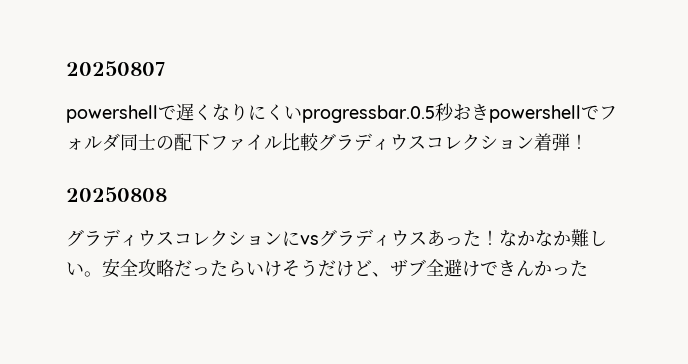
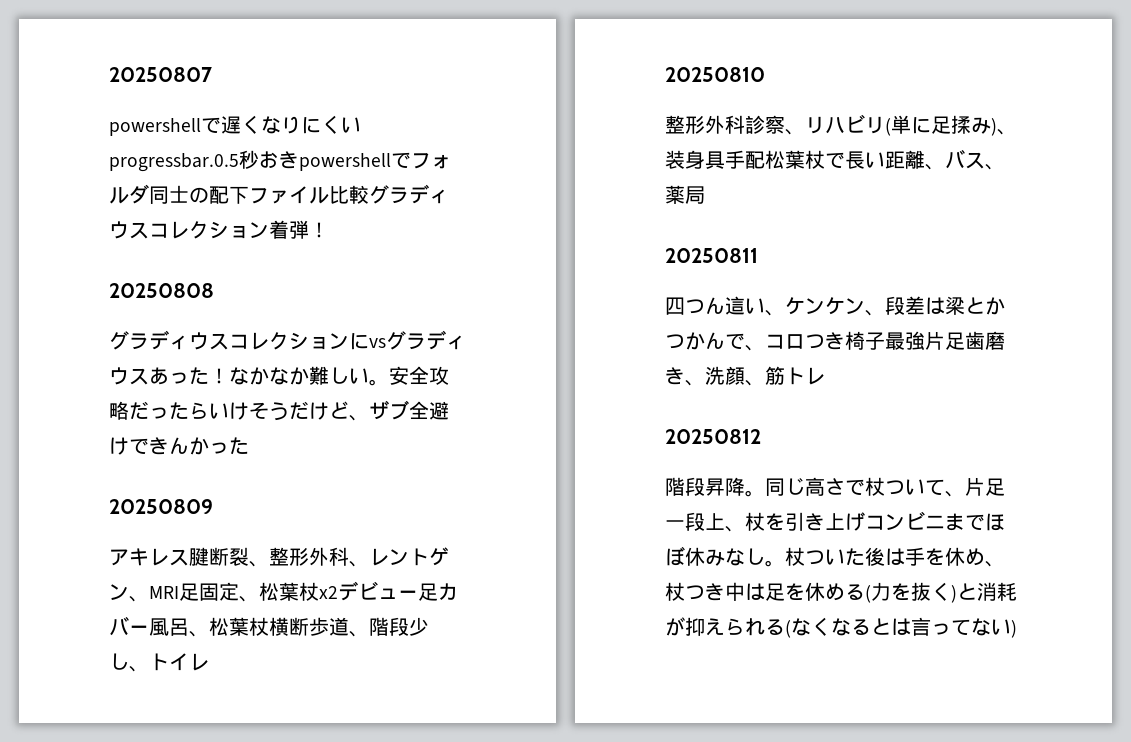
+ 20250809
+ アキレス腱断裂、整形外科、レントゲン、MRI足固定、松葉杖x2デビュー足カバー風呂、松葉杖横断歩道、階段少し、トイレ
+ 20250810
+ 整形外科診察、リハビリ(単に足揉み)、装身具手配松葉杖で長い距離、バス、薬局
+ 20250811
+ 四つん這い、ケンケン、段差は梁とかつかんで、コロつき椅子最強片足歯磨き、洗顔、筋トレ
+ 20250812
+ 階段昇降。同じ高さで杖ついて、片足一段上、杖を引き上げコンビニまでほぼ休みなし。杖ついた後は手を休め、杖つき中は足を休める(力を抜く)と消耗が抑えられる(なくなるとは言ってない)

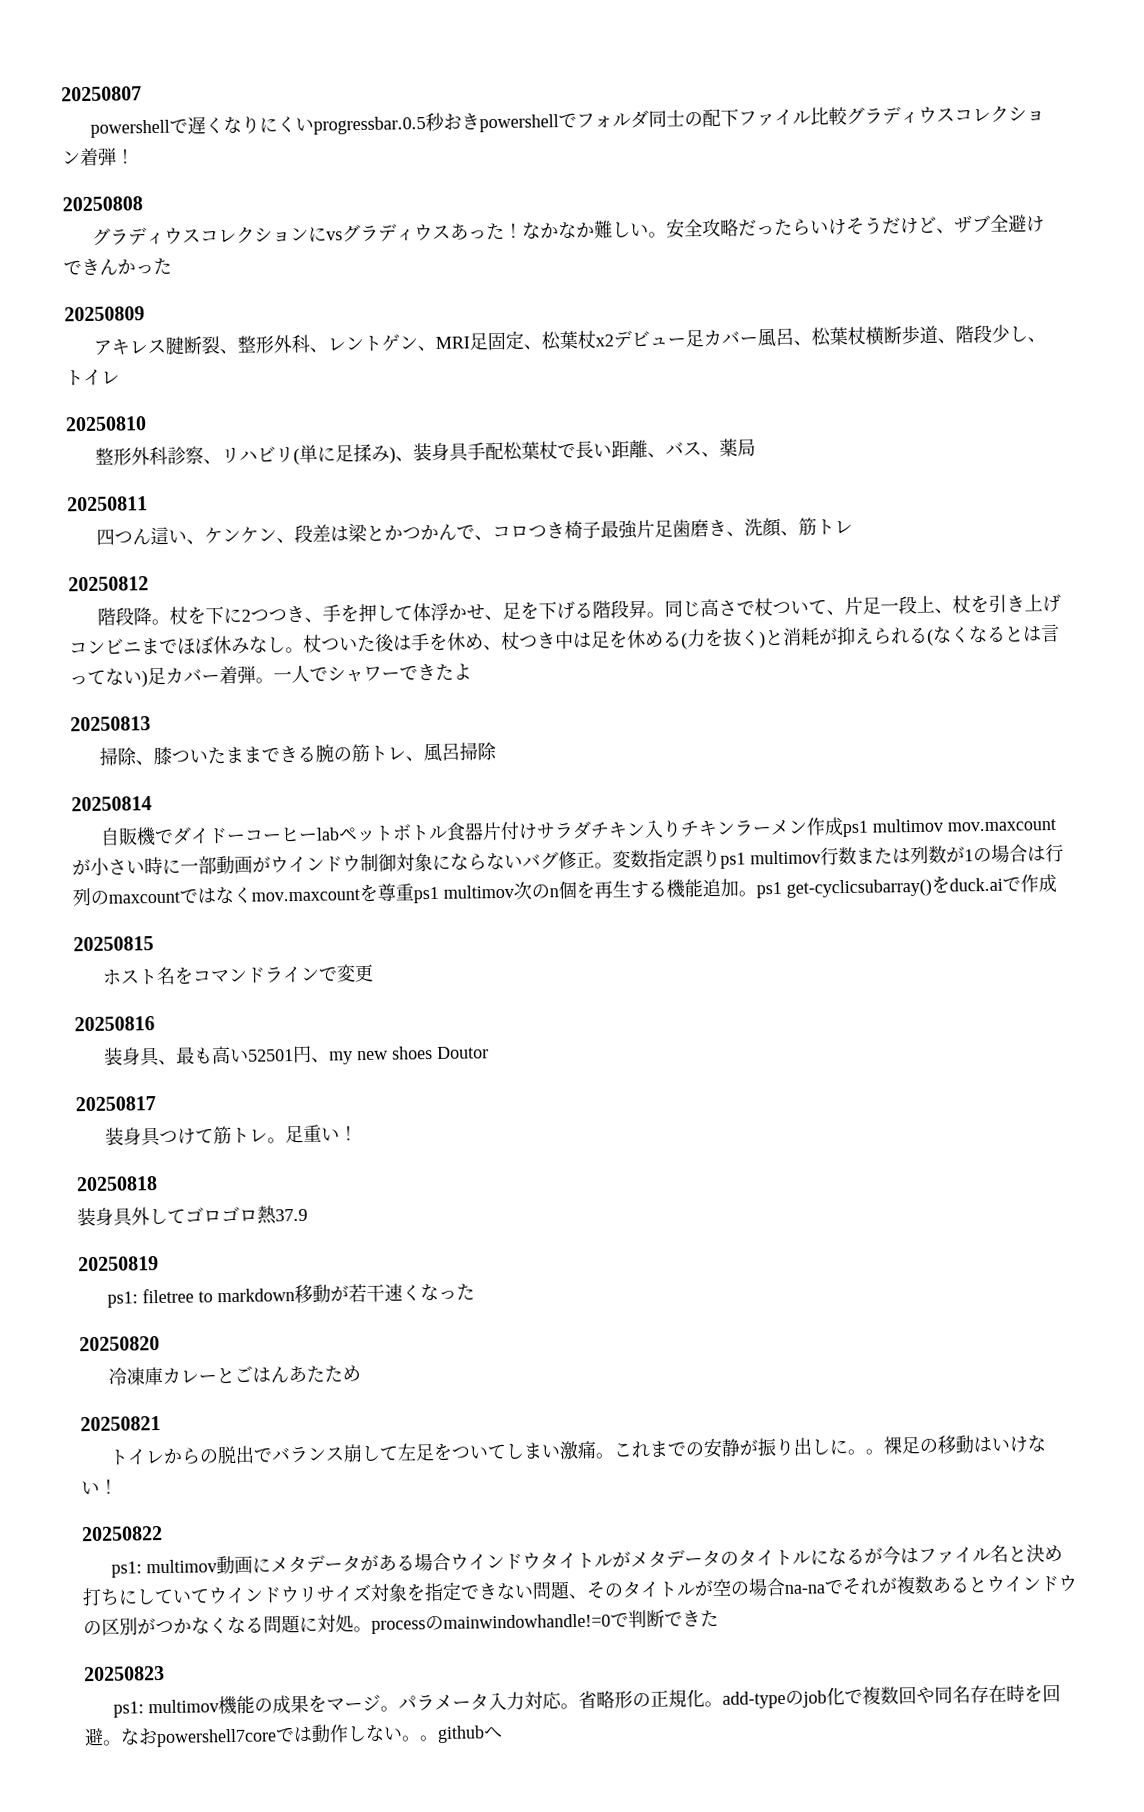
- 階段昇降。
+ 階段降。杖を下に2つつき、手を押して体浮かせ、足を下げる階段昇。
- 杖ついた後は手を休め、杖つき中は足を休める(力を抜く)と消耗が抑えられる(なくなるとは言ってない)
+ 杖ついた後は手を休め、杖つき中は足を休める(力を抜く)と消耗が抑えられる(なくなるとは言ってない)足カバー着弾。一人でシャワーできたよ
+ 20250813
+ 掃除、膝ついたままできる腕の筋トレ、風呂掃除
+ 20250814
+ 自販機でダイドーコーヒーlabペットボトル食器片付けサラダチキン入りチキンラーメン作成ps1 multimov mov.maxcountが小さい時に一部動画がウインドウ制御対象にならないバグ修正。変数指定誤りps1 multimov行数または列数が1の場合は行列のmaxcountではなくmov.maxcountを尊重ps1 multimov次のn個を再生する機能追加。ps1 get-cyclicsubarray()をduck.aiで作成
+ 20250815
+ ホスト名をコマンドラインで変更
+ 20250816
+ 装身具、最も高い52501円、my new shoes Doutor
+ 20250817
+ 装身具つけて筋トレ。足重い！
+ 20250818
+ 装身具外してゴロゴロ熱37.9
+ 20250819
+ ps1: filetree to markdown移動が若干速くなった
+ 20250820
+ 冷凍庫カレーとごはんあたため
+ 20250821
+ トイレからの脱出でバランス崩して左足をついてしまい激痛。これまでの安静が振り出しに。。裸足の移動はいけない！
+ 20250822
+ ps1: multimov動画にメタデータがある場合ウインドウタイトルがメタデータのタイトルになるが今はファイル名と決め打ちにしていてウインドウリサイズ対象を指定できない問題、そのタイトルが空の場合na-naでそれが複数あるとウインドウの区別がつかなくなる問題に対処。processのmainwindowhandle!=0で判断できた
+ 20250823
+ ps1: multimov機能の成果をマージ。パラメータ入力対応。省略形の正規化。add-typeのjob化で複数回や同名存在時を回避。なおpowershell7coreでは動作しない。。githubへ

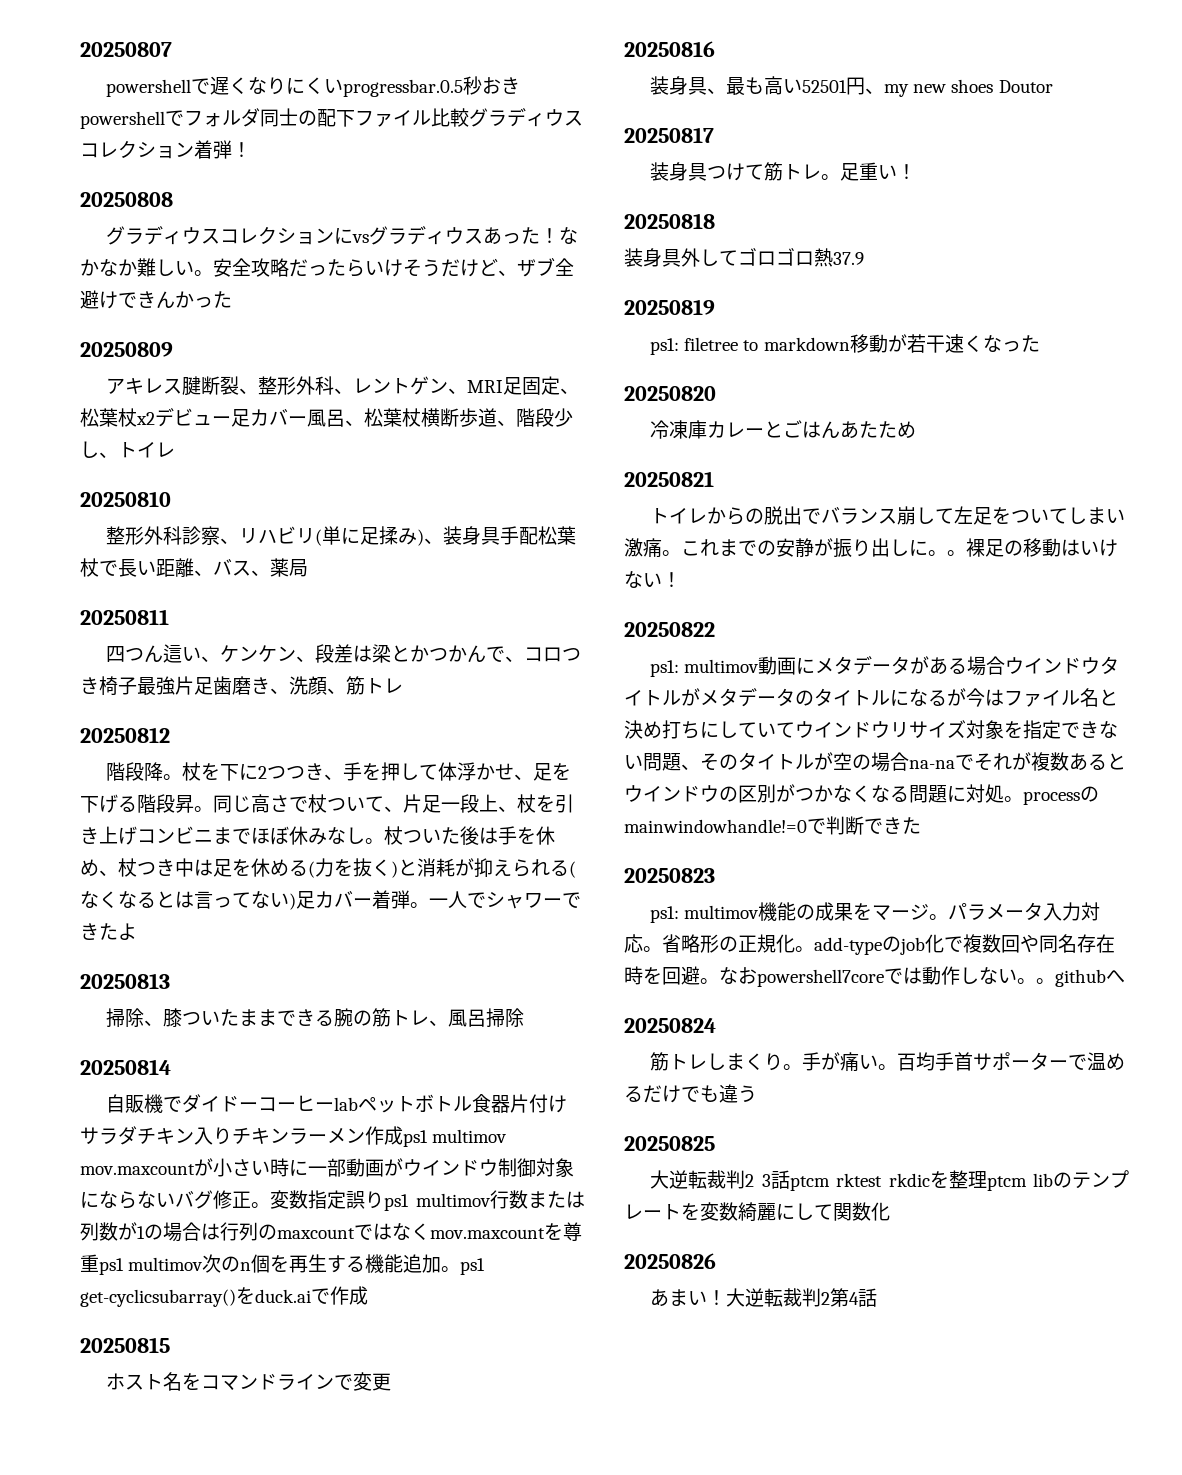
+ 20250824
+ 筋トレしまくり。手が痛い。百均手首サポーターで温めるだけでも違う
+ 20250825
+ 大逆転裁判2 3話ptcm rktest rkdicを整理ptcm libのテンプレートを変数綺麗にして関数化
+ 20250826
+ あまい！大逆転裁判2第4話

